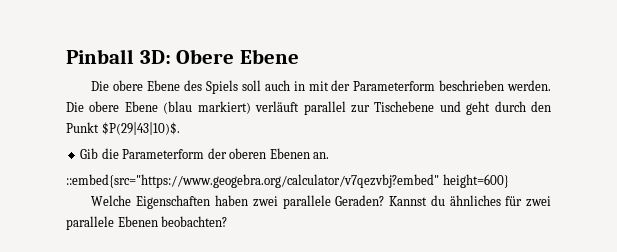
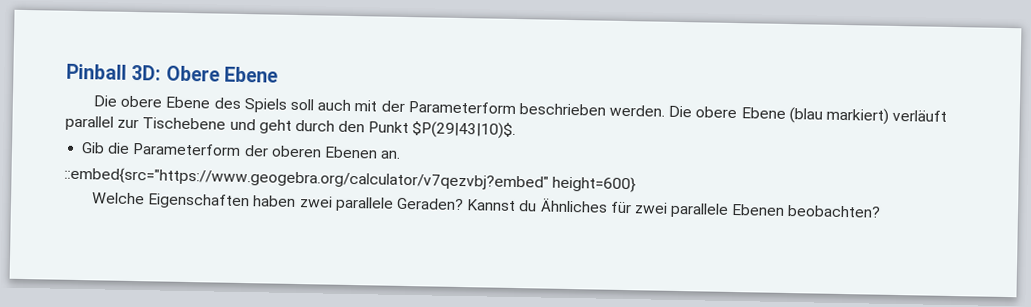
- Die obere Ebene des Spiels soll auch in mit der Parameterform beschrieben werden.
+ Die obere Ebene des Spiels soll auch mit der Parameterform beschrieben werden.
- Kannst du ähnliches für zwei parallele Ebenen beobachten?
+ Kannst du Ähnliches für zwei parallele Ebenen beobachten?

